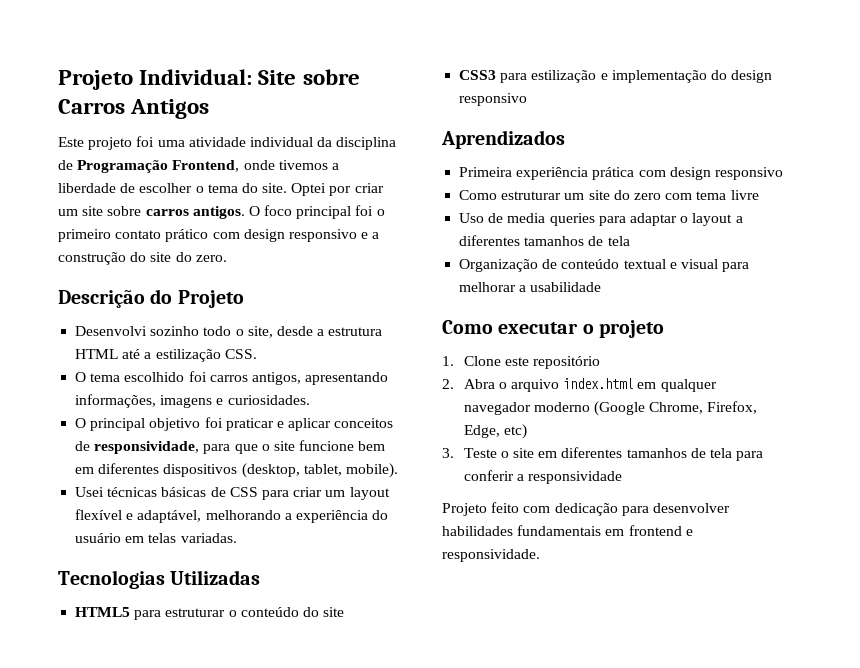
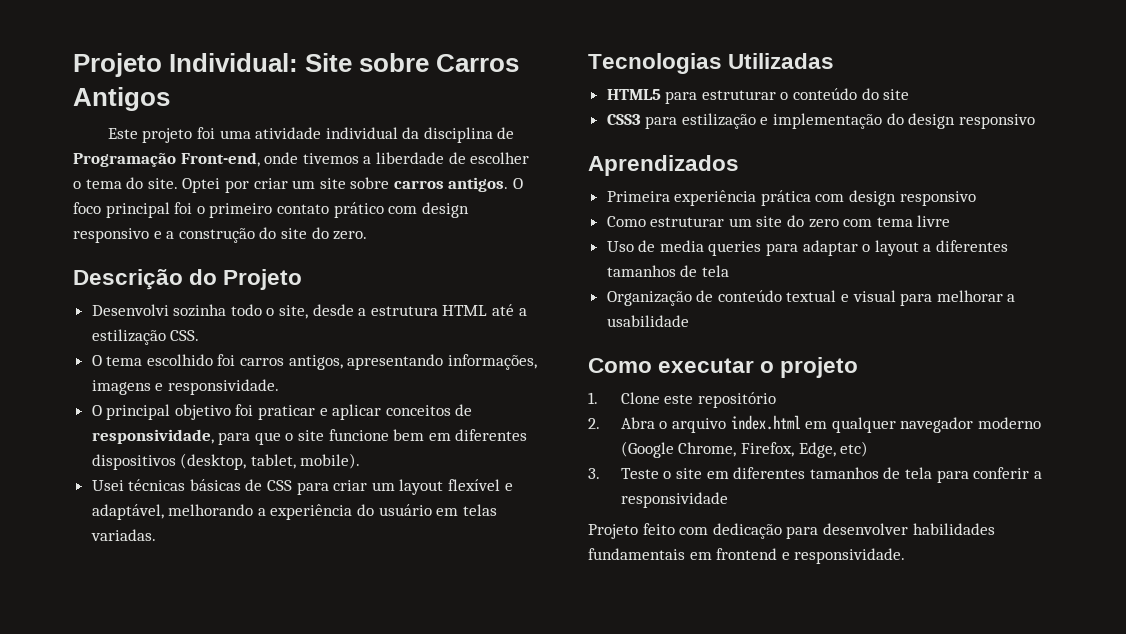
- Este projeto foi uma atividade individual da disciplina de Programação Frontend, onde tivemos a liberdade de escolher o tema do site.
+ Este projeto foi uma atividade individual da disciplina de Programação Front-end, onde tivemos a liberdade de escolher o tema do site.
- Desenvolvi sozinho todo o site, desde a estrutura HTML até a estilização CSS.
+ Desenvolvi sozinha todo o site, desde a estrutura HTML até a estilização CSS.
- O tema escolhido foi carros antigos, apresentando informações, imagens e curiosidades.
+ O tema escolhido foi carros antigos, apresentando informações, imagens e responsividade.

